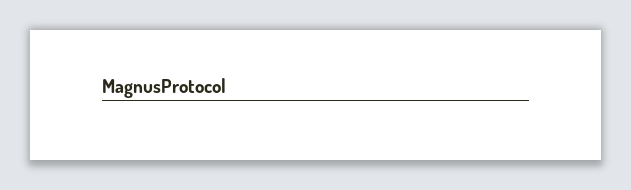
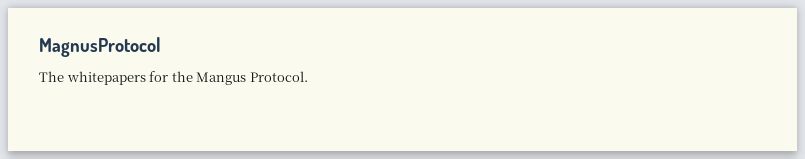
+ The whitepapers for the Mangus Protocol.

